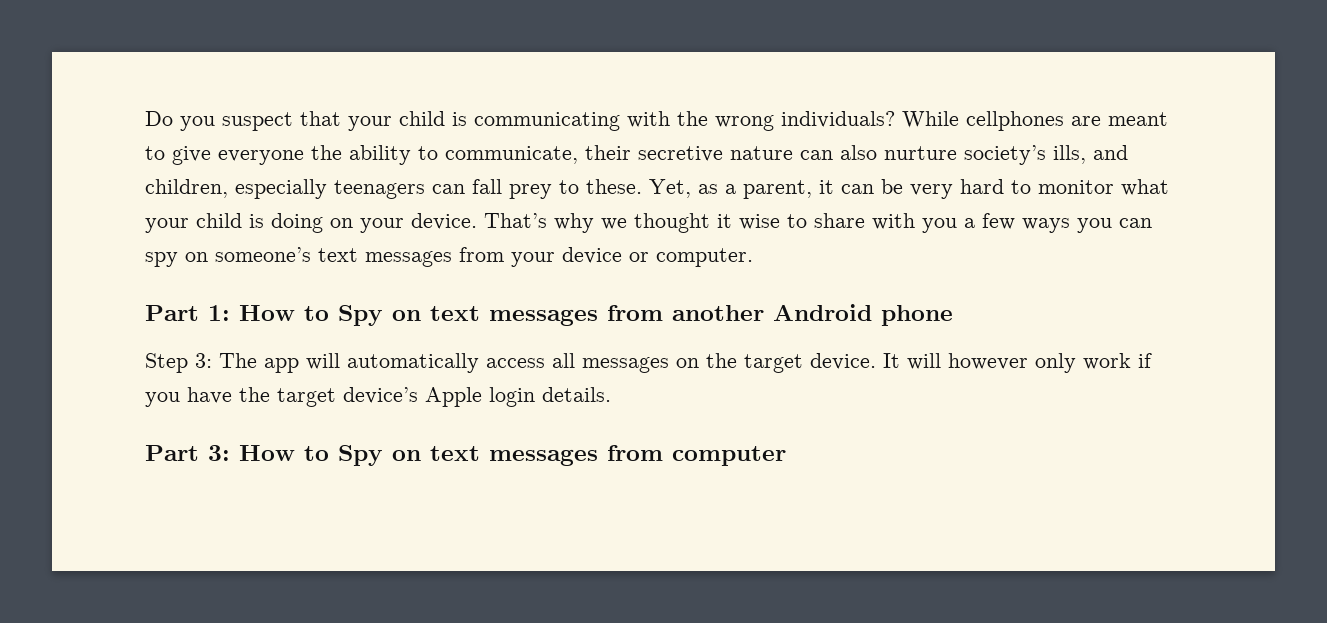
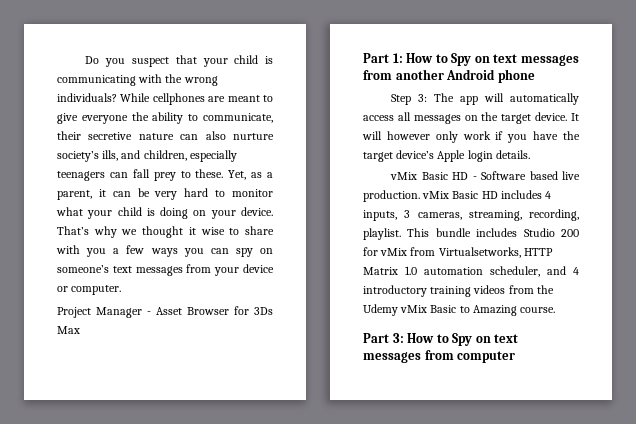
+ Project Manager - Asset Browser for 3Ds Max
+ vMix Basic HD - Software based live production. vMix Basic HD includes 4 inputs, 3 cameras, streaming, recording, playlist. This bundle includes Studio 200 for vMix from Virtualsetworks, HTTP Matrix 1.0 automation scheduler, and 4 introductory training videos from the Udemy vMix Basic to Amazing course.

